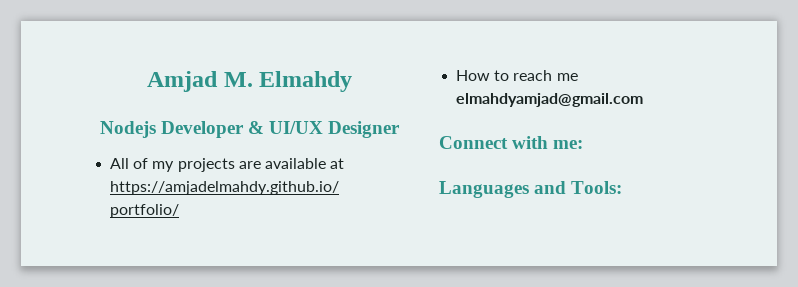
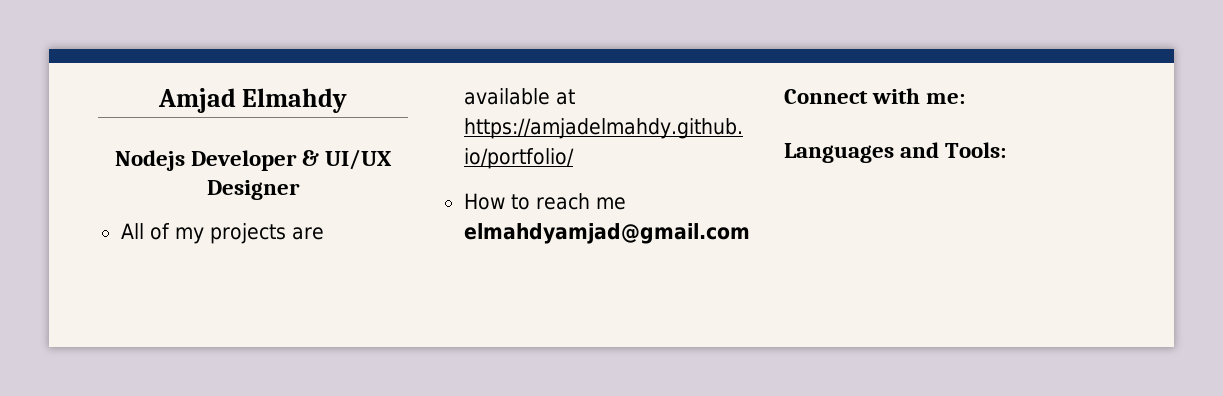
- Amjad M. Elmahdy
+ Amjad Elmahdy

